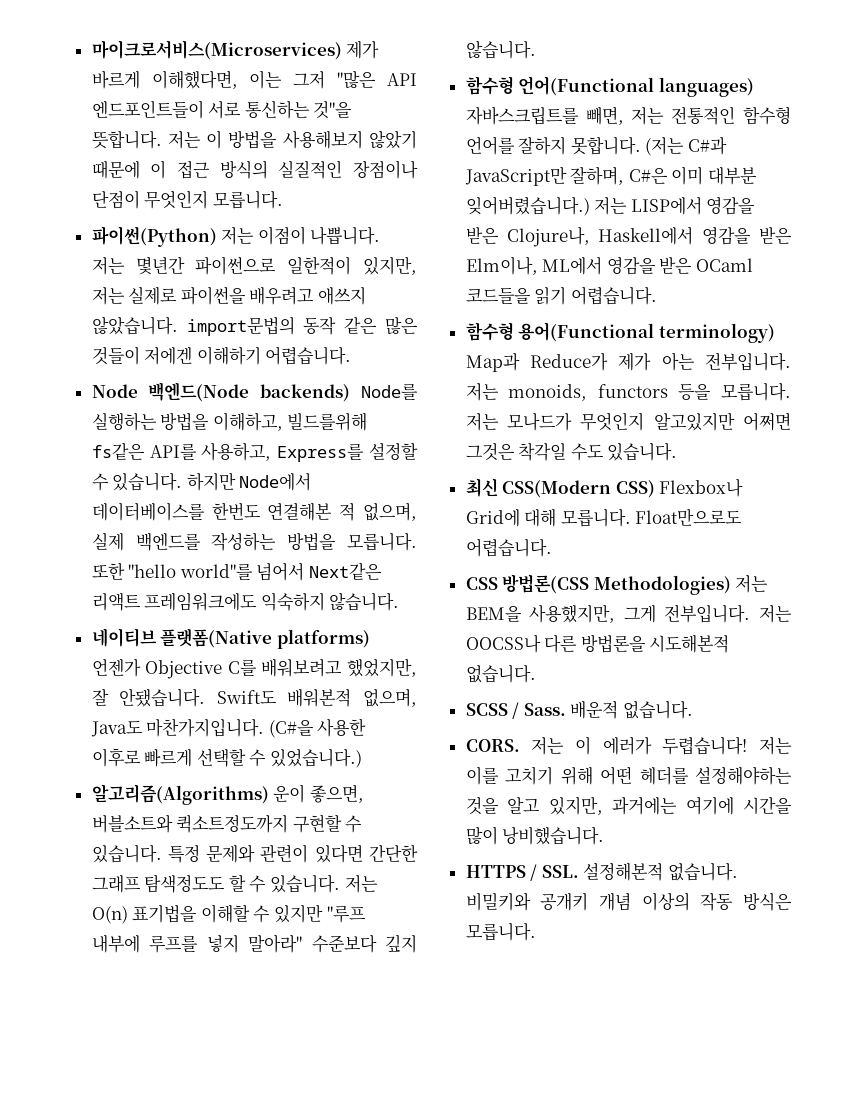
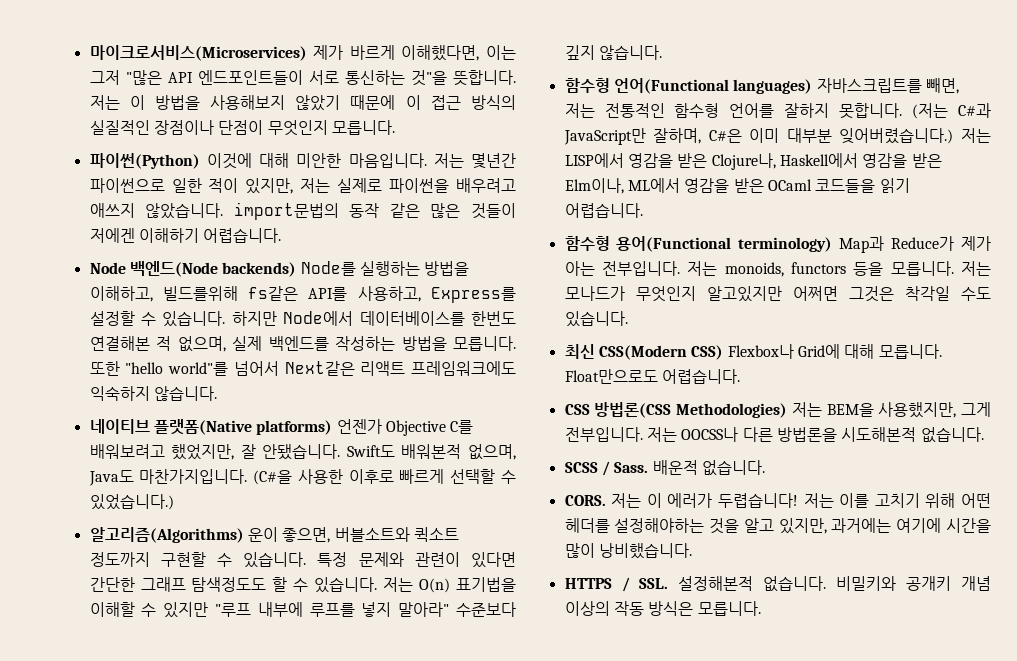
- 파이썬(Python) 저는 이점이 나쁩니다.
+ 파이썬(Python) 이것에 대해 미안한 마음입니다.
- 저는 몇년간 파이썬으로 일한적이 있지만, 저는 실제로 파이썬을 배우려고 애쓰지 않았습니다. import문법의 동작 같은 많은 것들이 저에겐 이해하기 어렵습니다.
+ 저는 몇년간 파이썬으로 일한 적이 있지만, 저는 실제로 파이썬을 배우려고 애쓰지 않았습니다. import문법의 동작 같은 많은 것들이 저에겐 이해하기 어렵습니다.
- 알고리즘(Algorithms) 운이 좋으면, 버블소트와 퀵소트정도까지 구현할 수 있습니다.
+ 알고리즘(Algorithms) 운이 좋으면, 버블소트와 퀵소트 정도까지 구현할 수 있습니다.

